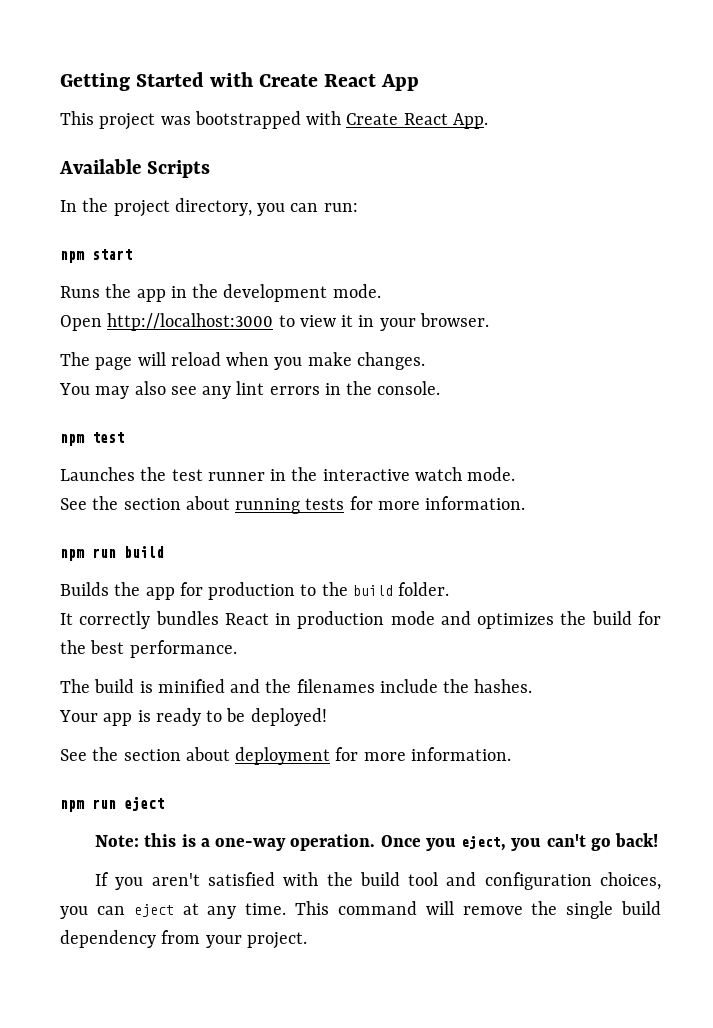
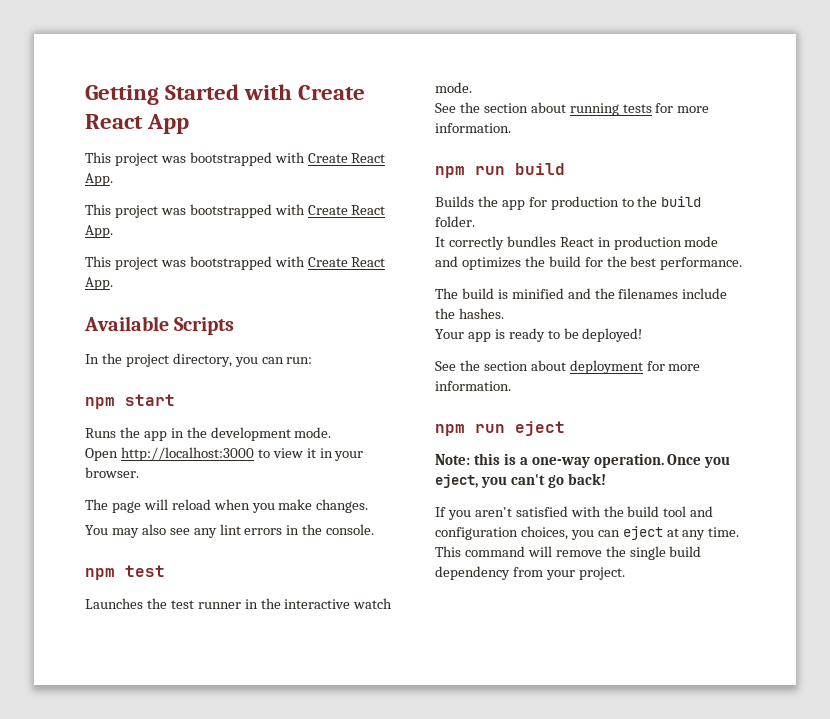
  Getting Started with Create React App
+ This project was bootstrapped with Create React App.
+ This project was bootstrapped with Create React App.

